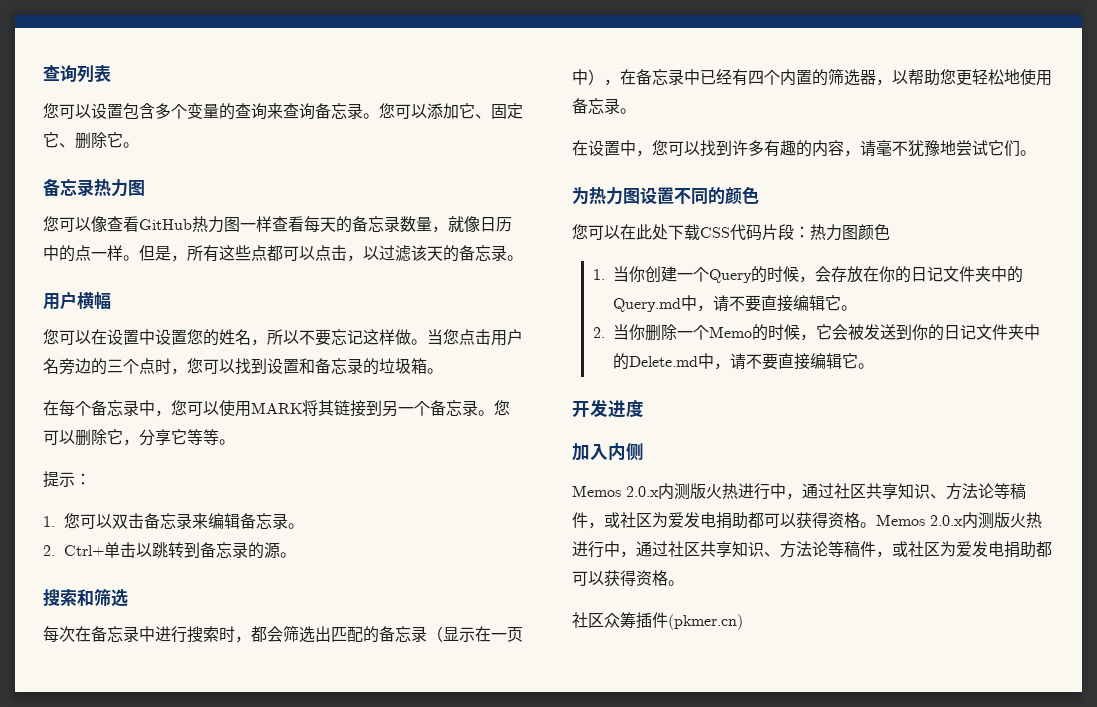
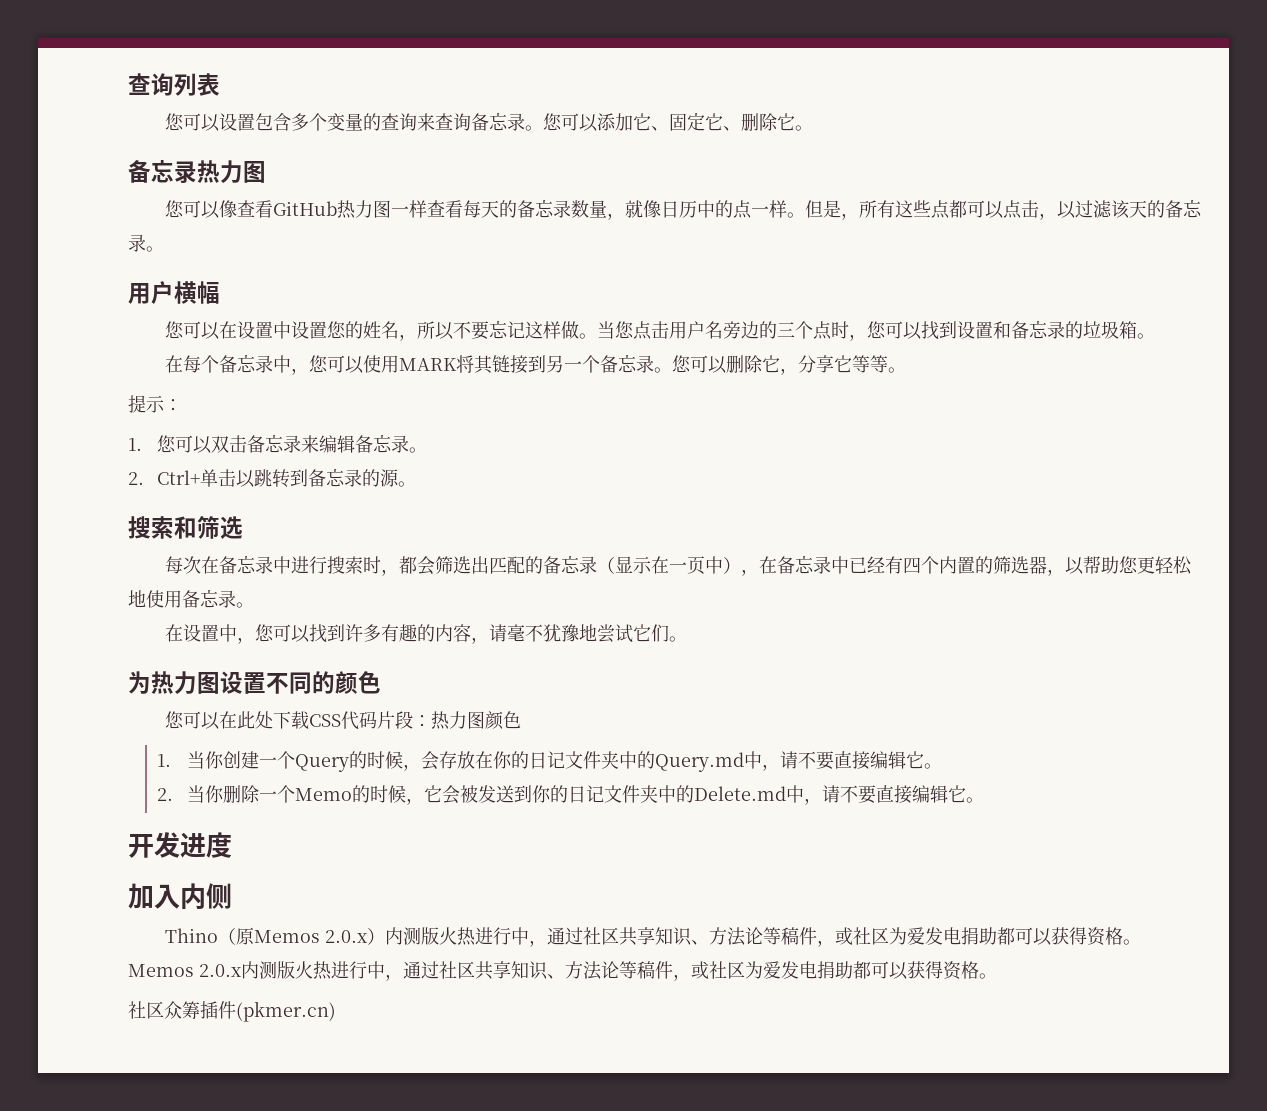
  加入内侧
- Memos 2.0.x内测版火热进行中，通过社区共享知识、方法论等稿件，或社区为爱发电捐助都可以获得资格。
+ Thino（原Memos 2.0.x）内测版火热进行中，通过社区共享知识、方法论等稿件，或社区为爱发电捐助都可以获得资格。

